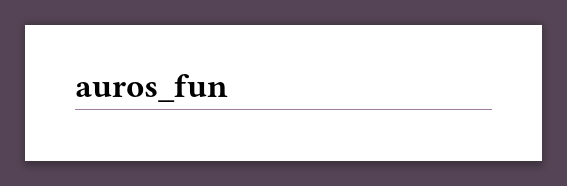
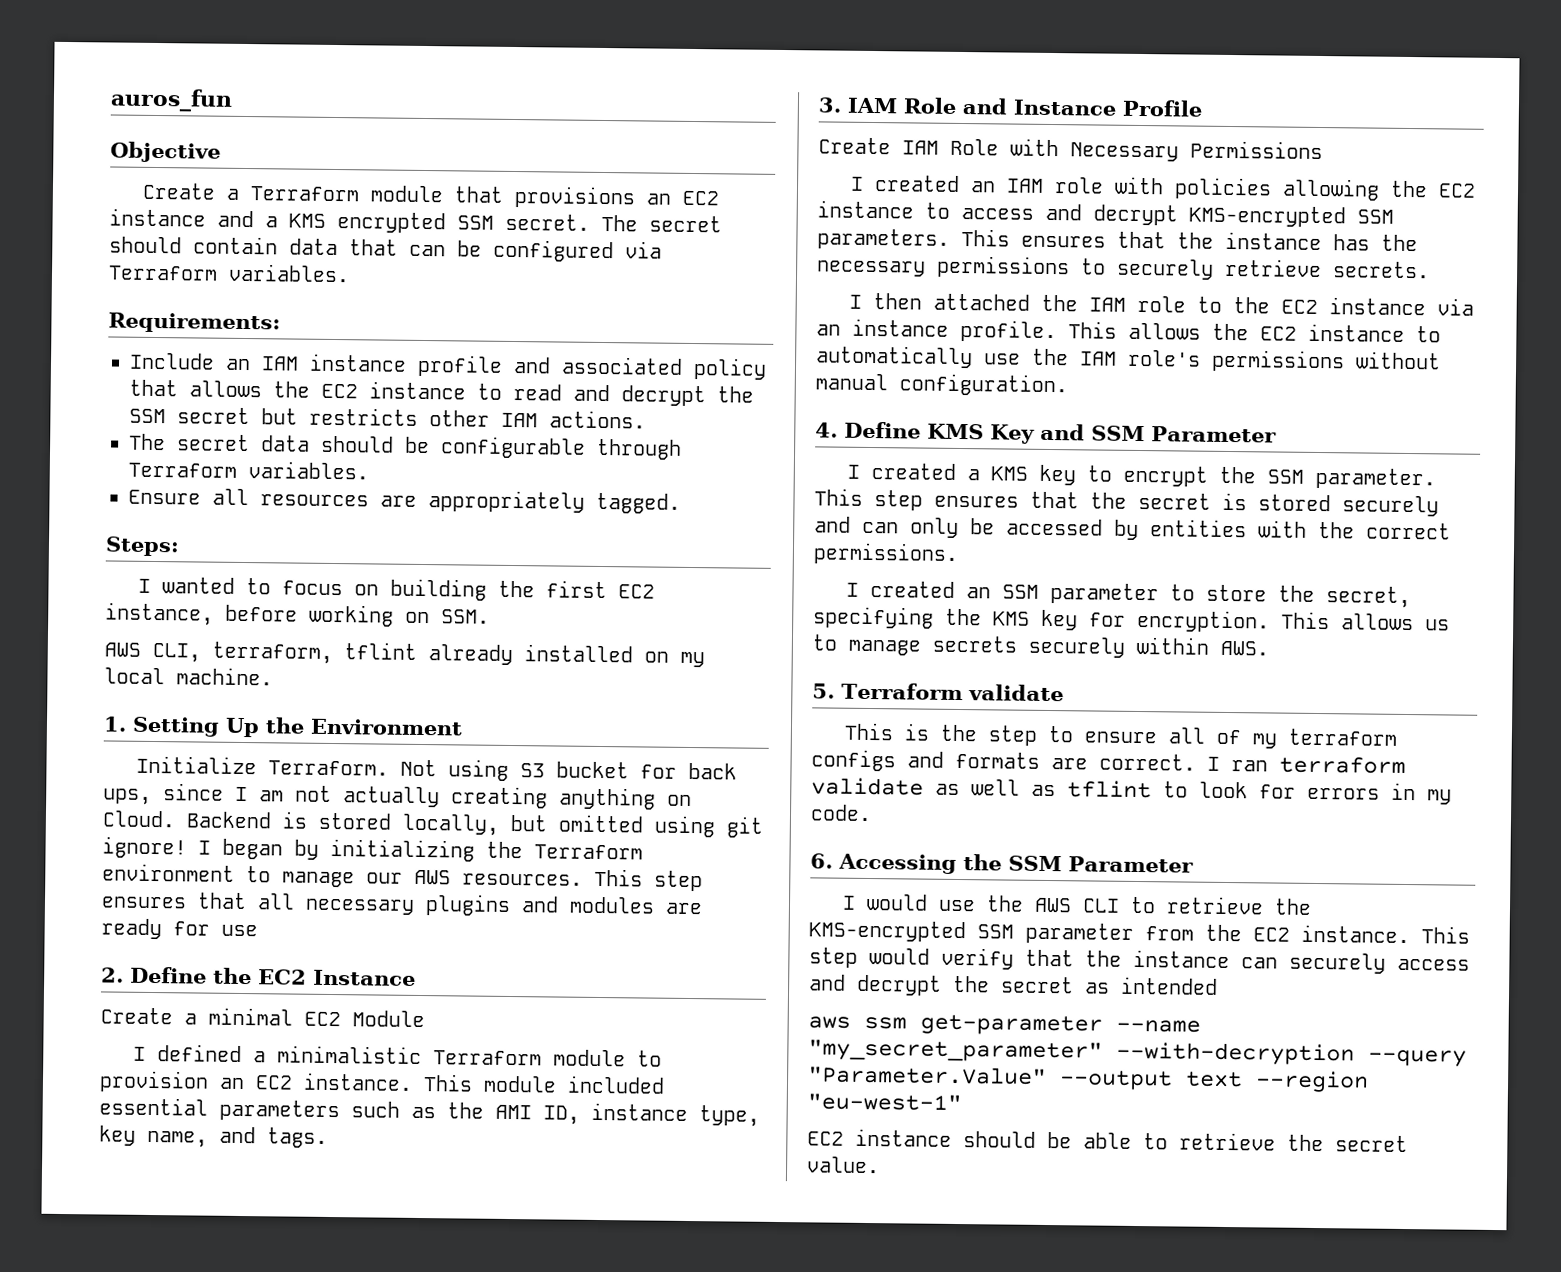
+ Objective
+ Create a Terraform module that provisions an EC2 instance and a KMS encrypted SSM secret. The secret should contain data that can be configured via Terraform variables.
+ Requirements:
+ Include an IAM instance profile and associated policy that allows the EC2 instance to read and decrypt the SSM secret but restricts other IAM actions.
+ The secret data should be configurable through Terraform variables.
+ Ensure all resources are appropriately tagged.
+ Steps:
+ I wanted to focus on building the first EC2 instance, before working on SSM.
+ AWS CLI, terraform, tflint already installed on my local machine.
+ 1. Setting Up the Environment
+ Initialize Terraform. Not using S3 bucket for back ups, since I am not actually creating anything on Cloud. Backend is stored locally, but omitted using git ignore! I began by initializing the Terraform environment to manage our AWS resources. This step ensures that all necessary plugins and modules are ready for use
+ 2. Define the EC2 Instance
+ Create a minimal EC2 Module
+ I defined a minimalistic Terraform module to provision an EC2 instance. This module included essential parameters such as the AMI ID, instance type, key name, and tags.
+ 3. IAM Role and Instance Profile
+ Create IAM Role with Necessary Permissions
+ I created an IAM role with policies allowing the EC2 instance to access and decrypt KMS-encrypted SSM parameters. This ensures that the instance has the necessary permissions to securely retrieve secrets.
+ I then attached the IAM role to the EC2 instance via an instance profile. This allows the EC2 instance to automatically use the IAM role's permissions without manual configuration.
+ 4. Define KMS Key and SSM Parameter
+ I created a KMS key to encrypt the SSM parameter. This step ensures that the secret is stored securely and can only be accessed by entities with the correct permissions.
+ I created an SSM parameter to store the secret, specifying the KMS key for encryption. This allows us to manage secrets securely within AWS.
+ 5. Terraform validate
+ This is the step to ensure all of my terraform configs and formats are correct. I ran terraform validate as well as tflint to look for errors in my code.
+ 6. Accessing the SSM Parameter
+ I would use the AWS CLI to retrieve the KMS-encrypted SSM parameter from the EC2 instance. This step would verify that the instance can securely access and decrypt the secret as intended
+ aws ssm get-parameter --name "my_secret_parameter" --with-decryption --query "Parameter.Value" --output text --region "eu-west-1"
+ EC2 instance should be able to retrieve the secret value.

